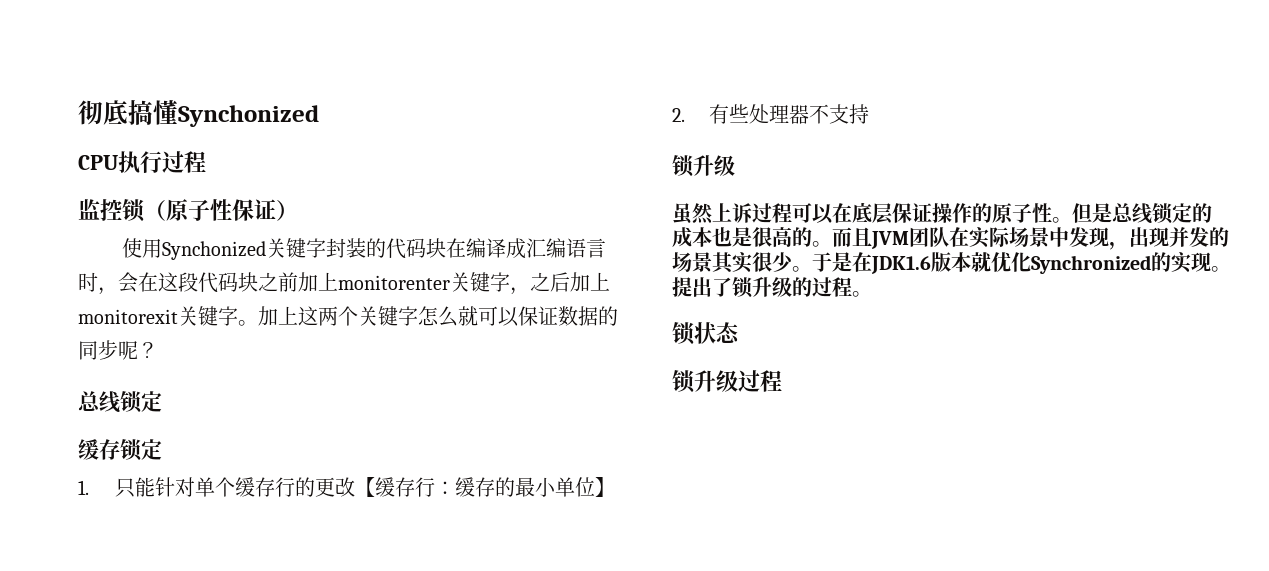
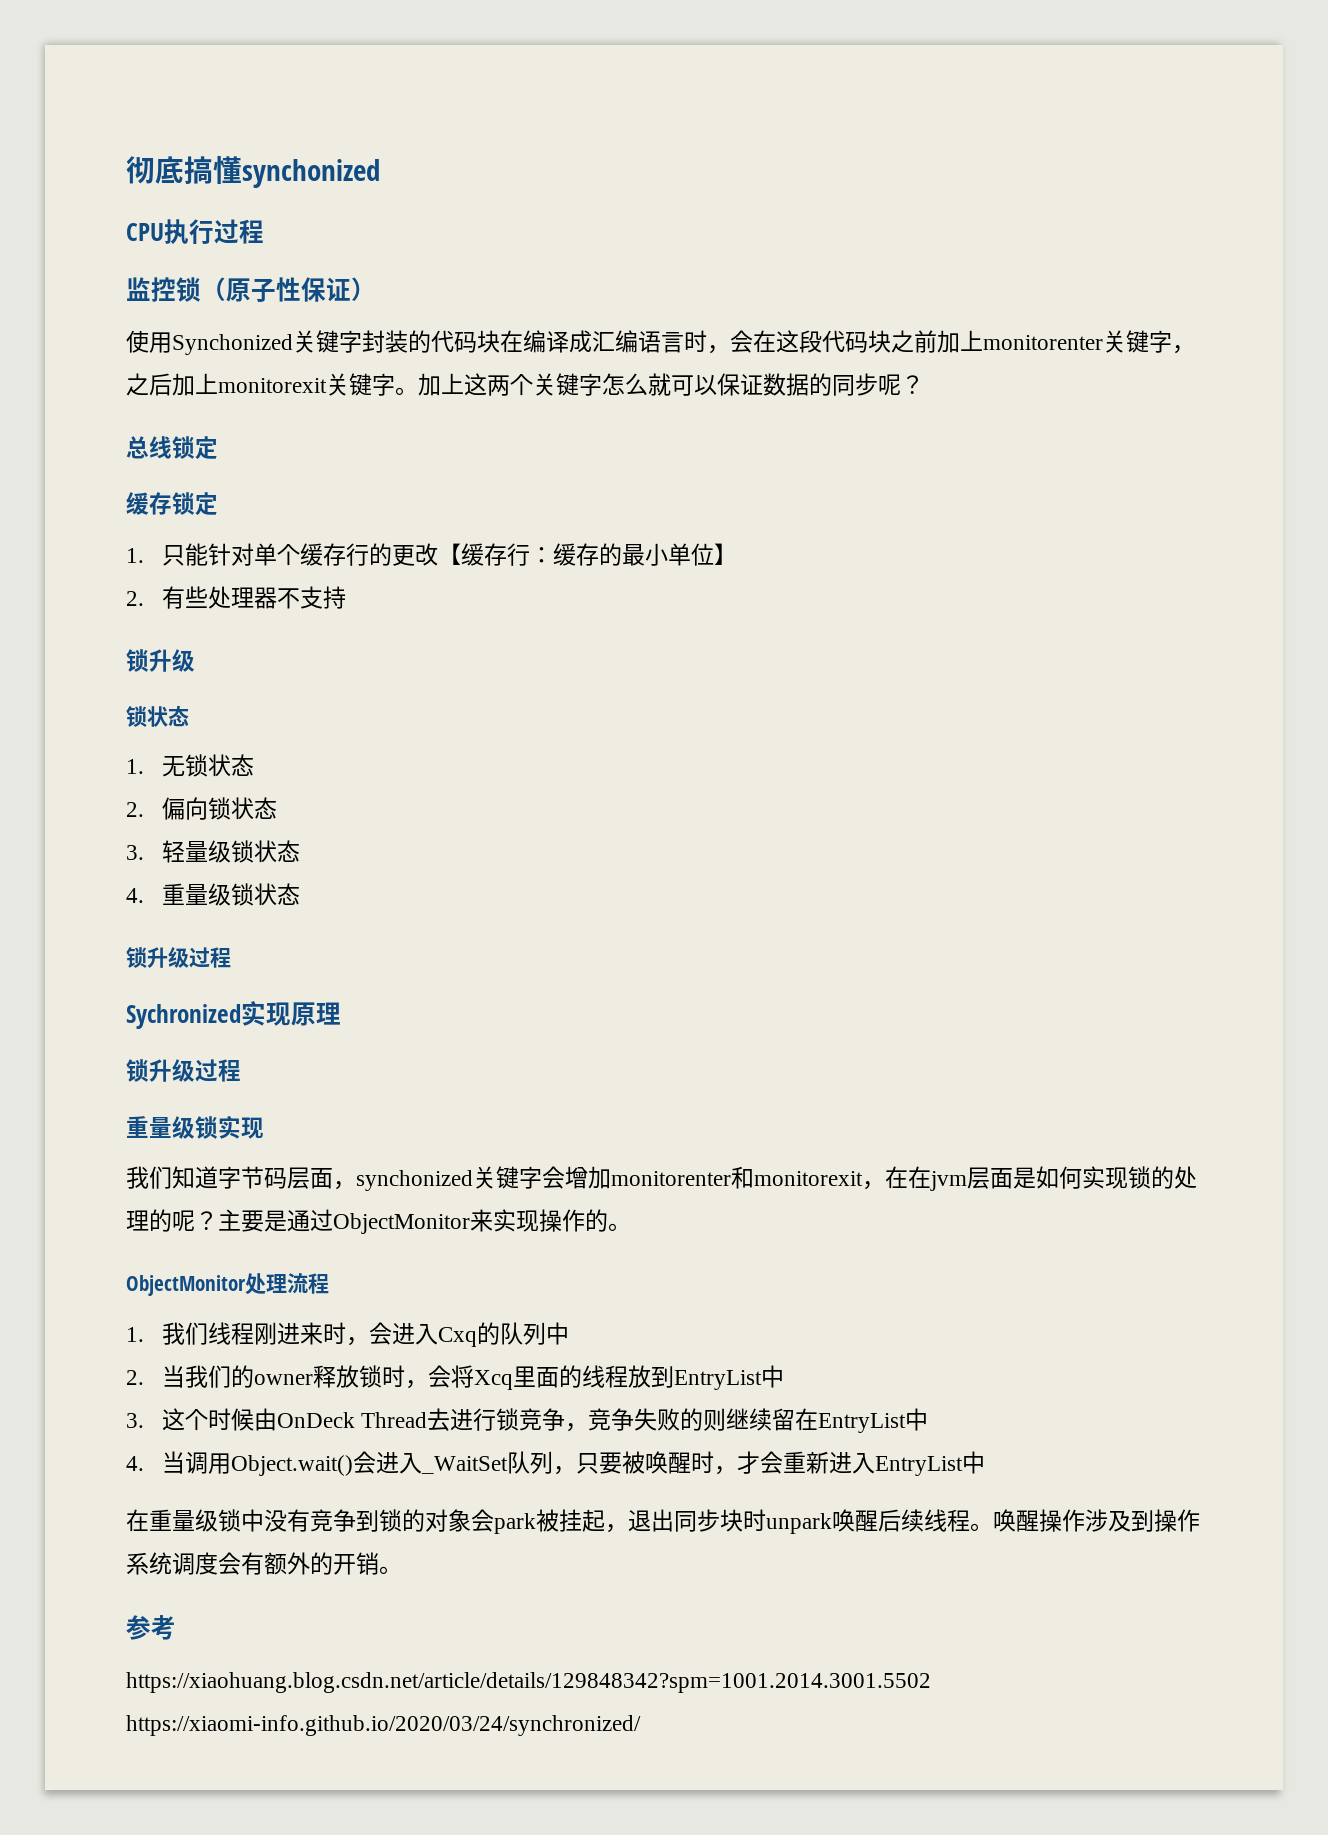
- 彻底搞懂Synchonized
+ 彻底搞懂synchonized
  2.有些处理器不支持
  锁升级
- 虽然上诉过程可以在底层保证操作的原子性。但是总线锁定的成本也是很高的。而且JVM团队在实际场景中发现，出现并发的场景其实很少。于是在JDK1.6版本就优化Synchronized的实现。提出了锁升级的过程。
  锁状态
+ 1.无锁状态
+ 2.偏向锁状态
+ 3.轻量级锁状态
+ 4.重量级锁状态
  锁升级过程
+ Sychronized实现原理
+ 锁升级过程
+ 重量级锁实现
+ 我们知道字节码层面，synchonized关键字会增加monitorenter和monitorexit，在在jvm层面是如何实现锁的处理的呢？主要是通过ObjectMonitor来实现操作的。
+ ObjectMonitor处理流程
+ 1.我们线程刚进来时，会进入Cxq的队列中
+ 2.当我们的owner释放锁时，会将Xcq里面的线程放到EntryList中
+ 3.这个时候由OnDeck Thread去进行锁竞争，竞争失败的则继续留在EntryList中
+ 4.当调用Object.wait()会进入_WaitSet队列，只要被唤醒时，才会重新进入EntryList中
+ 在重量级锁中没有竞争到锁的对象会park被挂起，退出同步块时unpark唤醒后续线程。唤醒操作涉及到操作系统调度会有额外的开销。
+ 参考
+ https://xiaohuang.blog.csdn.net/article/details/129848342?spm=1001.2014.3001.5502 https://xiaomi-info.github.io/2020/03/24/synchronized/

